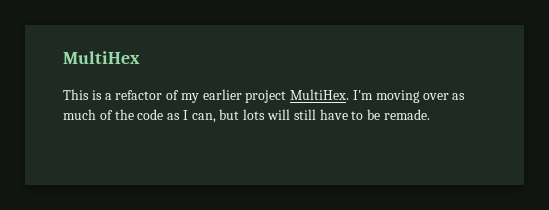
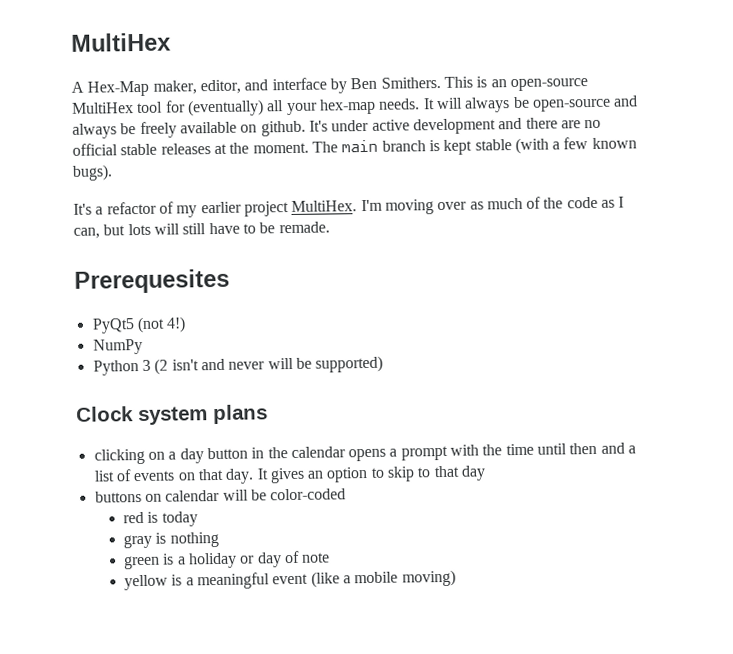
- This is a refactor of my earlier project MultiHex.
+ A Hex-Map maker, editor, and interface by Ben Smithers. This is an open-source MultiHex tool for (eventually) all your hex-map needs. It will always be open-source and always be freely available on github. It's under active development and there are no official stable releases at the moment. The main branch is kept stable (with a few known bugs).
+ It's a refactor of my earlier project MultiHex.
+ Prerequesites
+ PyQt5 (not 4!)
+ NumPy
+ Python 3 (2 isn't and never will be supported)
+ Clock system plans
+ clicking on a day button in the calendar opens a prompt with the time until then and a list of events on that day. It gives an option to skip to that day
+ buttons on calendar will be color-coded
+ red is today
+ gray is nothing
+ green is a holiday or day of note
+ yellow is a meaningful event (like a mobile moving)

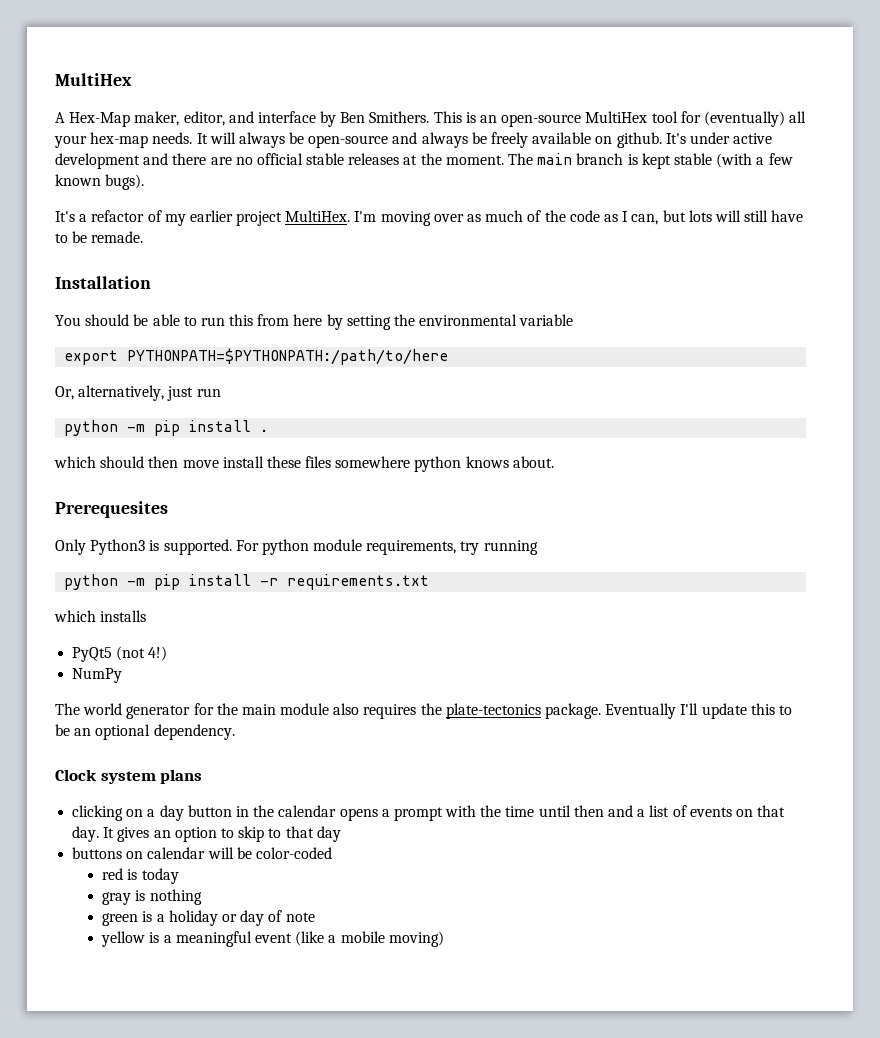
+ Installation
+ You should be able to run this from here by setting the environmental variable
+ export PYTHONPATH=$PYTHONPATH:/path/to/here
+ Or, alternatively, just run
+ python -m pip install .
+ which should then move install these files somewhere python knows about.
  Prerequesites
+ Only Python3 is supported. For python module requirements, try running
+ python -m pip install -r requirements.txt
+ which installs
  PyQt5 (not 4!)
  NumPy
- Python 3 (2 isn't and never will be supported)
+ The world generator for the main module also requires the plate-tectonics package. Eventually I'll update this to be an optional dependency.

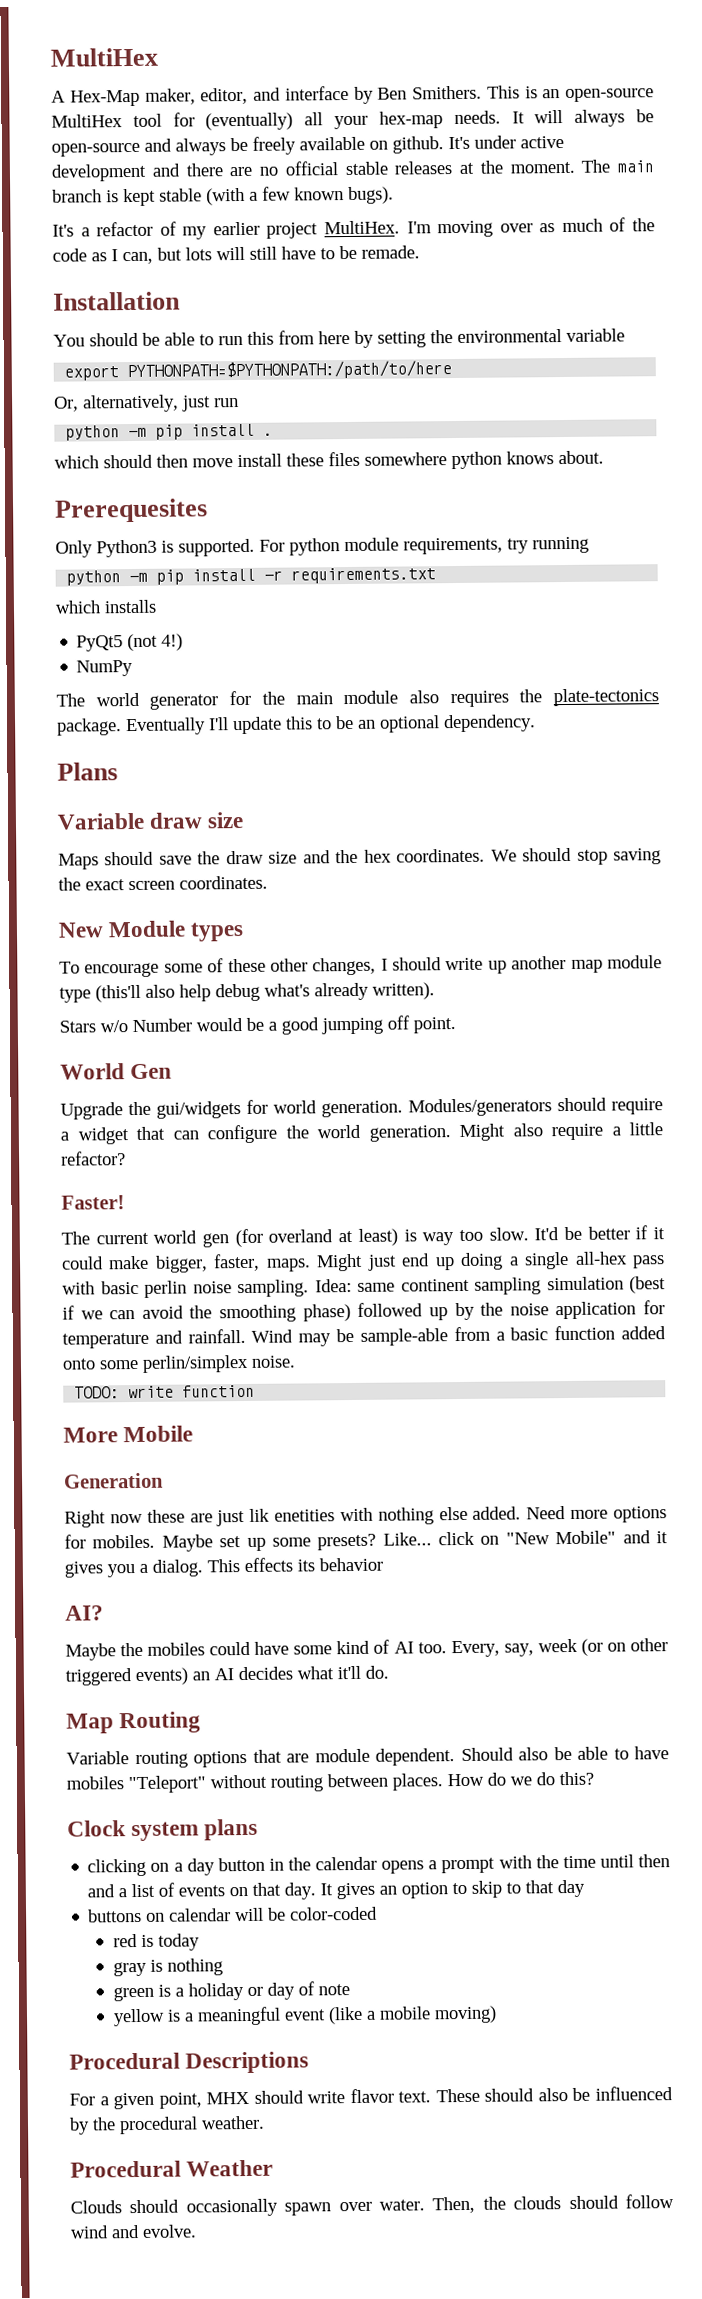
+ Plans
+ Variable draw size
+ Maps should save the draw size and the hex coordinates. We should stop saving the exact screen coordinates.
+ New Module types
+ To encourage some of these other changes, I should write up another map module type (this'll also help debug what's already written).
+ Stars w/o Number would be a good jumping off point.
+ World Gen
+ Upgrade the gui/widgets for world generation. Modules/generators should require a widget that can configure the world generation. Might also require a little refactor?
+ Faster!
+ The current world gen (for overland at least) is way too slow. It'd be better if it could make bigger, faster, maps. Might just end up doing a single all-hex pass with basic perlin noise sampling. Idea: same continent sampling simulation (best if we can avoid the smoothing phase) followed up by the noise application for temperature and rainfall. Wind may be sample-able from a basic function added onto some perlin/simplex noise.
+ TODO: write function
+ More Mobile
+ Generation
+ Right now these are just lik enetities with nothing else added. Need more options for mobiles. Maybe set up some presets? Like... click on "New Mobile" and it gives you a dialog. This effects its behavior
+ AI?
+ Maybe the mobiles could have some kind of AI too. Every, say, week (or on other triggered events) an AI decides what it'll do.
+ Map Routing
+ Variable routing options that are module dependent. Should also be able to have mobiles "Teleport" without routing between places. How do we do this?
+ Procedural Descriptions
+ For a given point, MHX should write flavor text. These should also be influenced by the procedural weather.
+ Procedural Weather
+ Clouds should occasionally spawn over water. Then, the clouds should follow wind and evolve.

